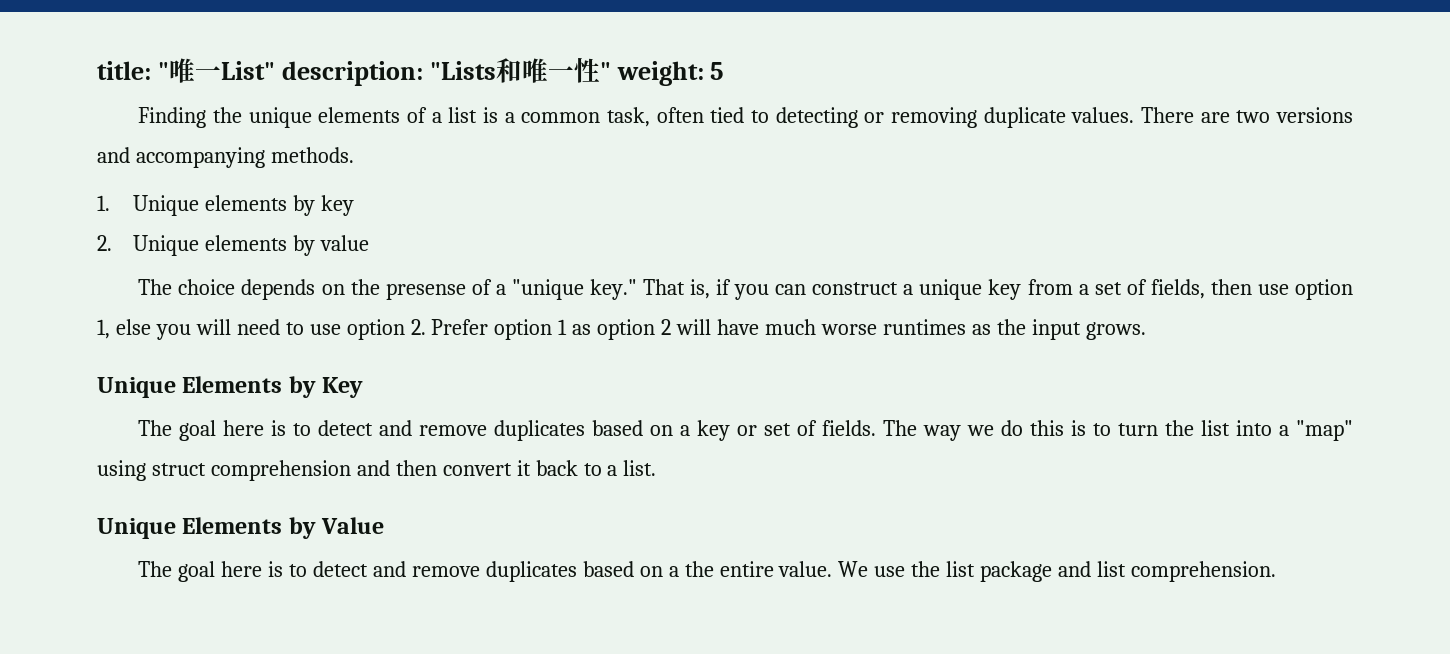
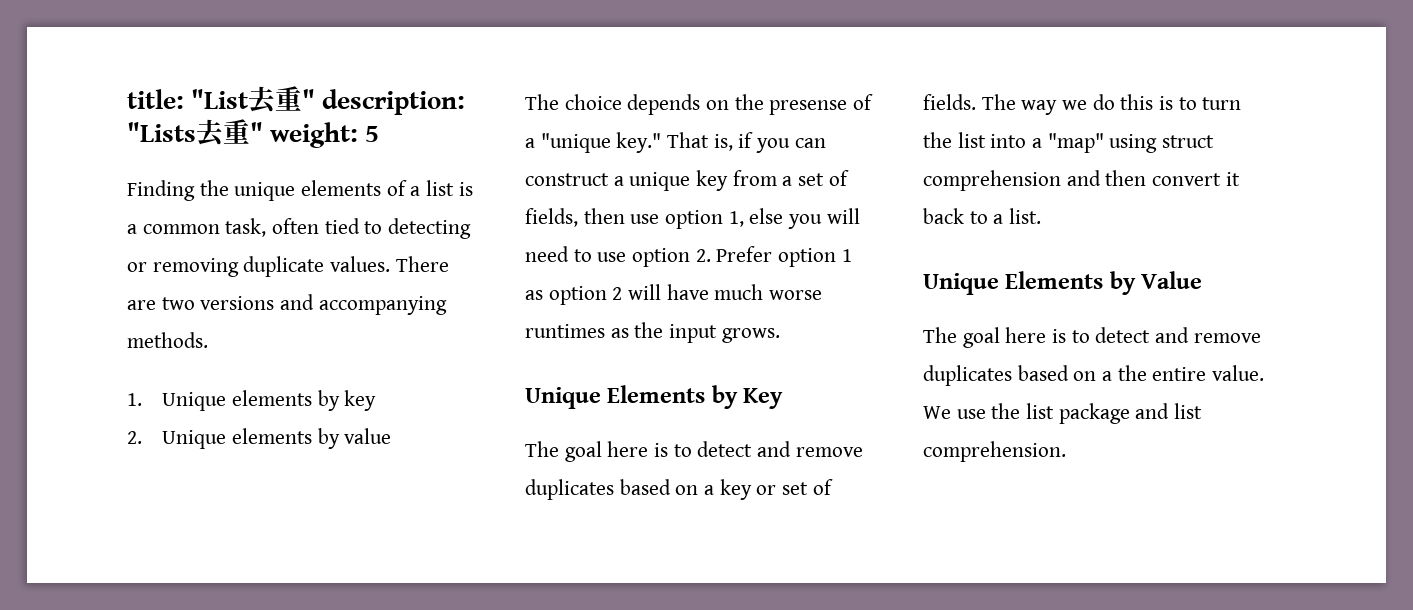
- title: "唯一List" description: "Lists和唯一性" weight: 5
+ title: "List去重" description: "Lists去重" weight: 5

